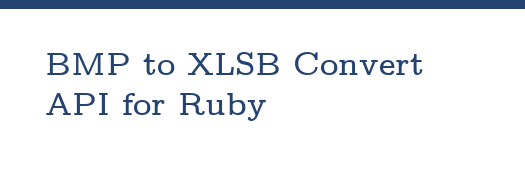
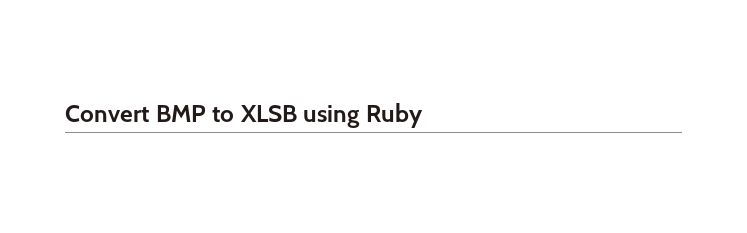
- BMP to XLSB Convert API for Ruby
+ Convert BMP to XLSB using Ruby

